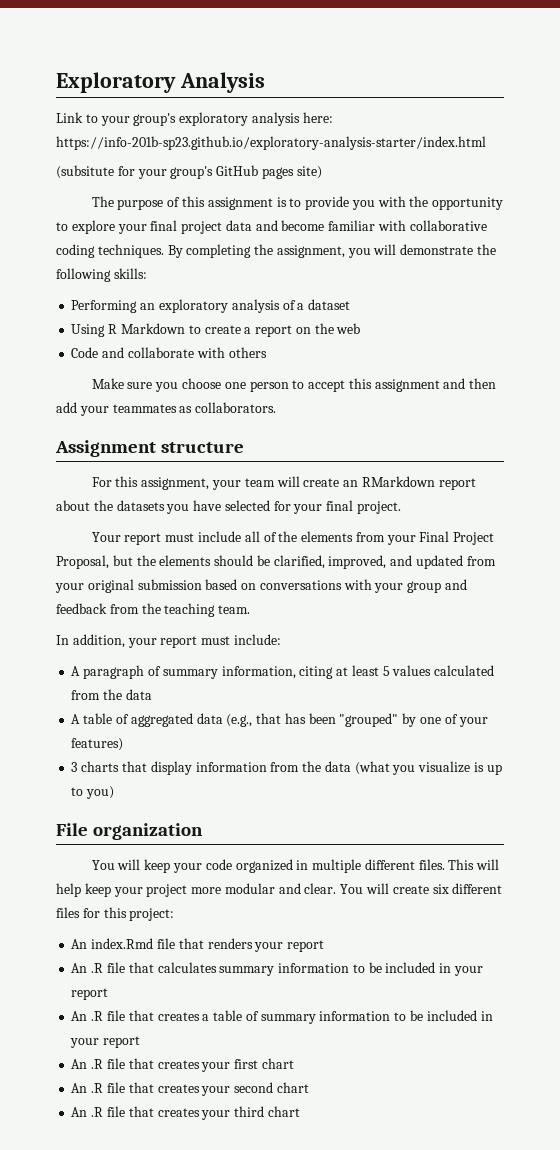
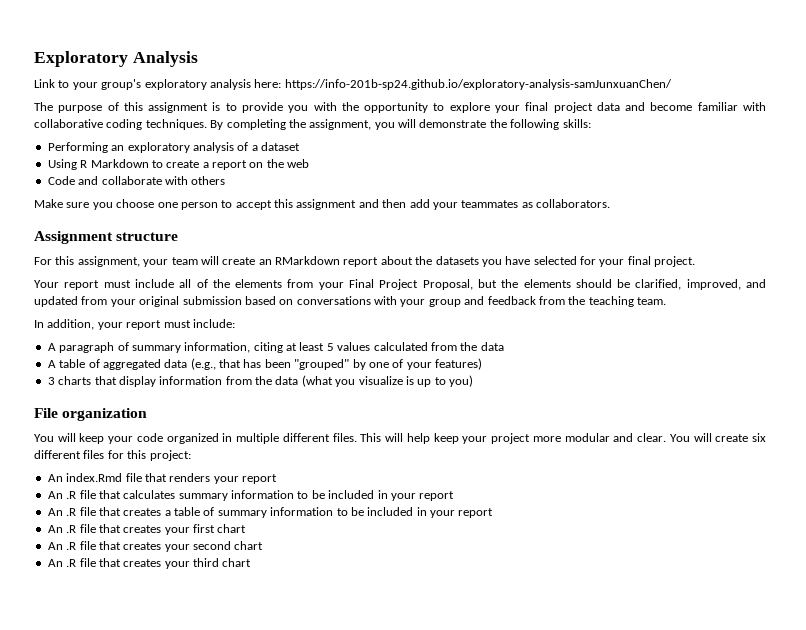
- Link to your group's exploratory analysis here: https://info-201b-sp23.github.io/exploratory-analysis-starter/index.html
- (subsitute for your group's GitHub pages site)
+ Link to your group's exploratory analysis here: https://info-201b-sp24.github.io/exploratory-analysis-samJunxuanChen/

